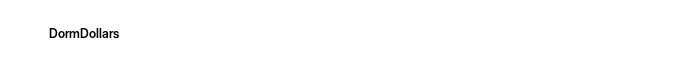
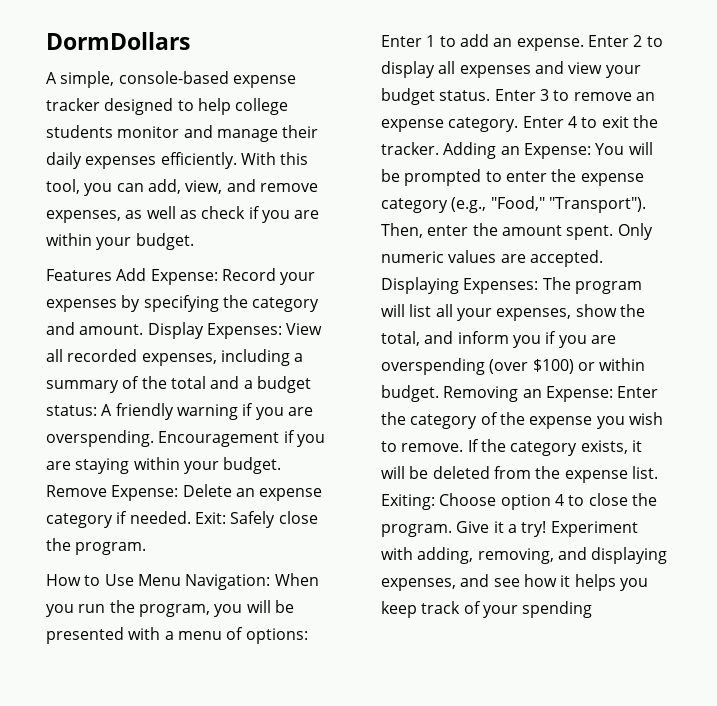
+ A simple, console-based expense tracker designed to help college students monitor and manage their daily expenses efficiently. With this tool, you can add, view, and remove expenses, as well as check if you are within your budget.
+ Features Add Expense: Record your expenses by specifying the category and amount. Display Expenses: View all recorded expenses, including a summary of the total and a budget status: A friendly warning if you are overspending. Encouragement if you are staying within your budget. Remove Expense: Delete an expense category if needed. Exit: Safely close the program.
+ How to Use Menu Navigation: When you run the program, you will be presented with a menu of options: Enter 1 to add an expense. Enter 2 to display all expenses and view your budget status. Enter 3 to remove an expense category. Enter 4 to exit the tracker. Adding an Expense: You will be prompted to enter the expense category (e.g., "Food," "Transport"). Then, enter the amount spent. Only numeric values are accepted. Displaying Expenses: The program will list all your expenses, show the total, and inform you if you are overspending (over $100) or within budget. Removing an Expense: Enter the category of the expense you wish to remove. If the category exists, it will be deleted from the expense list. Exiting: Choose option 4 to close the program. Give it a try! Experiment with adding, removing, and displaying expenses, and see how it helps you keep track of your spending

